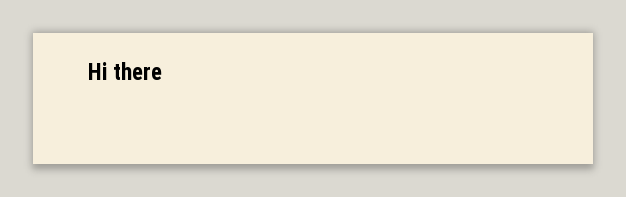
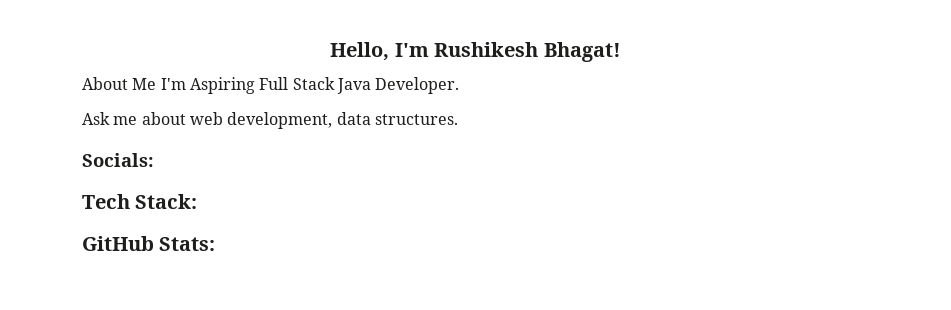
- Hi there
+ Hello, I'm Rushikesh Bhagat!
+ About Me I'm Aspiring Full Stack Java Developer.
+ Ask me about web development, data structures.
+ Socials:
+ Tech Stack:
+ GitHub Stats:

